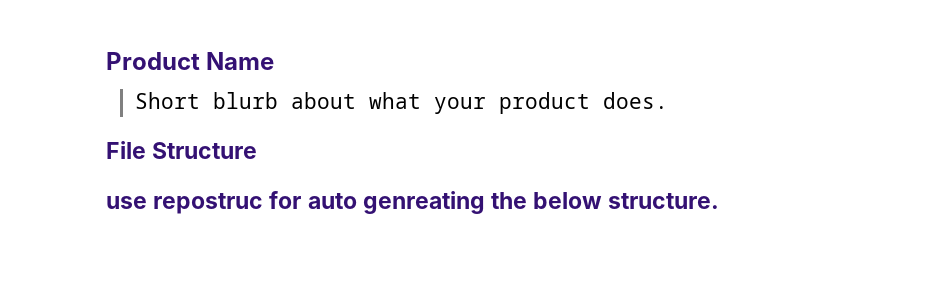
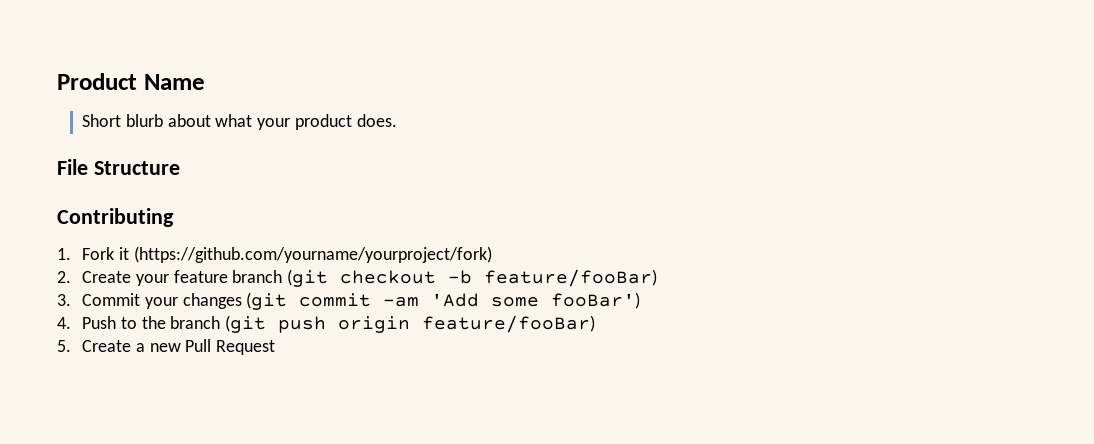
- use repostruc for auto genreating the below structure.
+ Contributing
+ 1. Fork it (https://github.com/yourname/yourproject/fork)
+ 2. Create your feature branch (git checkout -b feature/fooBar)
+ 3. Commit your changes (git commit -am 'Add some fooBar')
+ 4. Push to the branch (git push origin feature/fooBar)
+ 5. Create a new Pull Request

